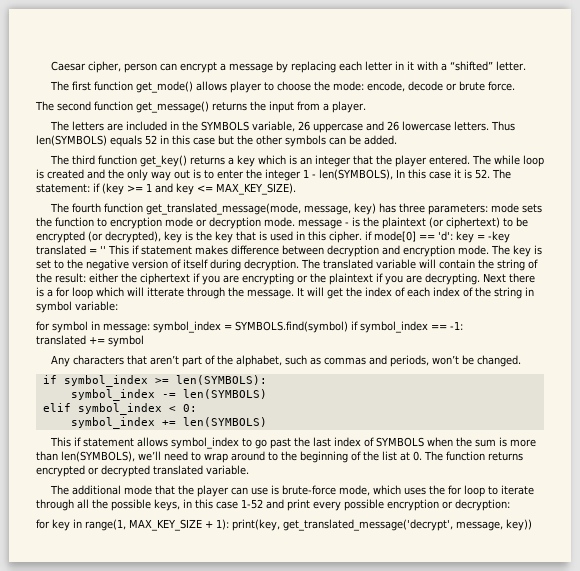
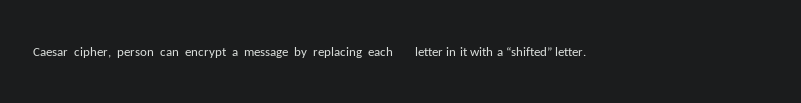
- The first function get_mode() allows player to choose the mode: encode, decode or brute force.
- The second function get_message() returns the input from a player.
- The letters are included in the SYMBOLS variable, 26 uppercase and 26 lowercase letters. Thus len(SYMBOLS) equals 52 in this case but the other symbols can be added.
- The third function get_key() returns a key which is an integer that the player entered. The while loop is created and the only way out is to enter the integer 1 - len(SYMBOLS), In this case it is 52. The statement: if (key >= 1 and key <= MAX_KEY_SIZE).
- The fourth function get_translated_message(mode, message, key) has three parameters: mode sets the function to encryption mode or decryption mode. message - is the plaintext (or ciphertext) to be encrypted (or decrypted), key is the key that is used in this cipher. if mode[0] == 'd': key = -key translated = '' This if statement makes difference between decryption and encryption mode. The key is set to the negative version of itself during decryption. The translated variable will contain the string of the result: either the ciphertext if you are encrypting or the plaintext if you are decrypting. Next there is a for loop which will itterate through the message. It will get the index of each index of the string in symbol variable:
- for symbol in message: symbol_index = SYMBOLS.find(symbol) if symbol_index == -1:
- translated += symbol
- Any characters that aren’t part of the alphabet, such as commas and periods, won’t be changed.
- if symbol_index >= len(SYMBOLS):
- symbol_index -= len(SYMBOLS)
- elif symbol_index < 0:
- symbol_index += len(SYMBOLS)
- This if statement allows symbol_index to go past the last index of SYMBOLS when the sum is more than len(SYMBOLS), we’ll need to wrap around to the beginning of the list at 0. The function returns encrypted or decrypted translated variable.
- The additional mode that the player can use is brute-force mode, which uses the for loop to iterate through all the possible keys, in this case 1-52 and print every possible encryption or decryption:
- for key in range(1, MAX_KEY_SIZE + 1): print(key, get_translated_message('decrypt', message, key))

